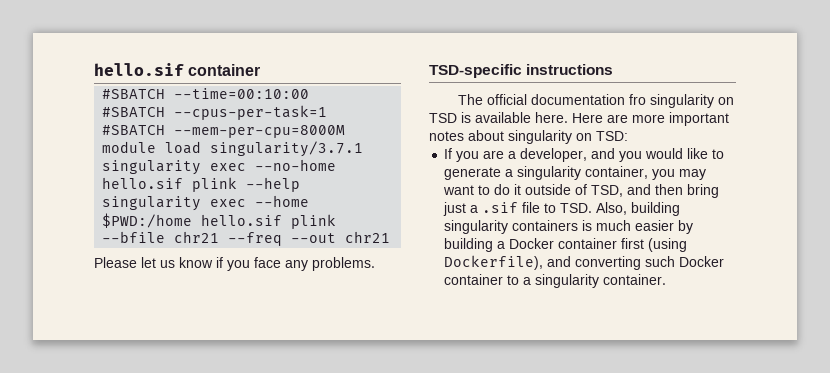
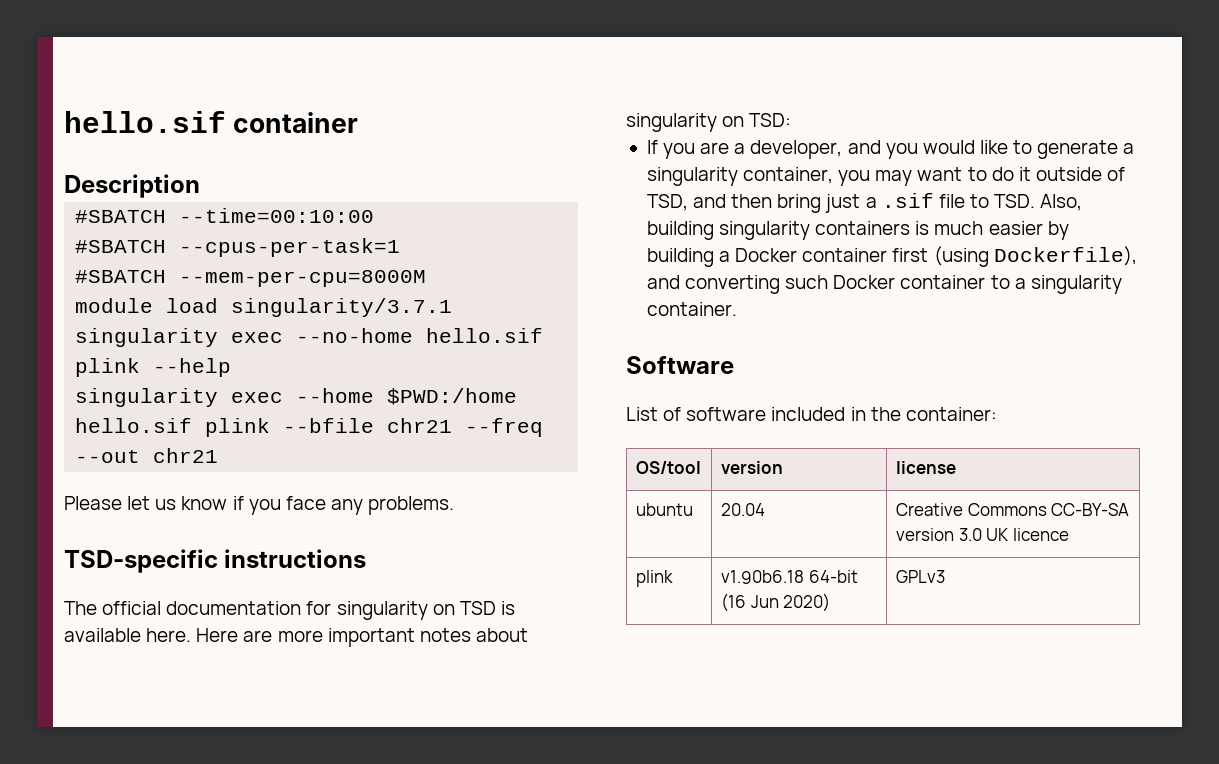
+ Description
- The official documentation fro singularity on TSD is available here.
+ The official documentation for singularity on TSD is available here.
+ Software
+ List of software included in the container:
+ OS/tool | version | license
+ ubuntu | 20.04 | Creative Commons CC-BY-SA version 3.0 UK licence
+ plink | v1.90b6.18 64-bit (16 Jun 2020) | GPLv3

